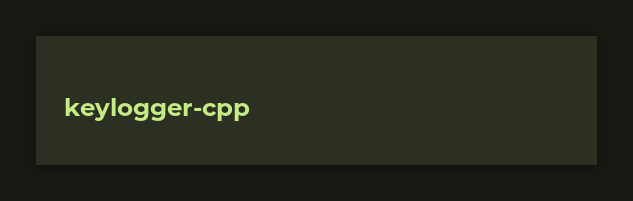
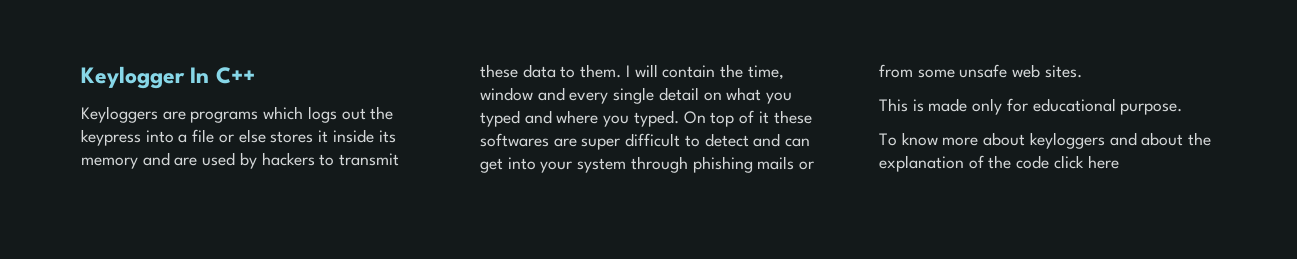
- keylogger-cpp
+ Keylogger In C++
+ Keyloggers are programs which logs out the keypress into a file or else stores it inside its memory and are used by hackers to transmit these data to them. I will contain the time, window and every single detail on what you typed and where you typed. On top of it these softwares are super difficult to detect and can get into your system through phishing mails or from some unsafe web sites.
+ This is made only for educational purpose.
+ To know more about keyloggers and about the explanation of the code click here

